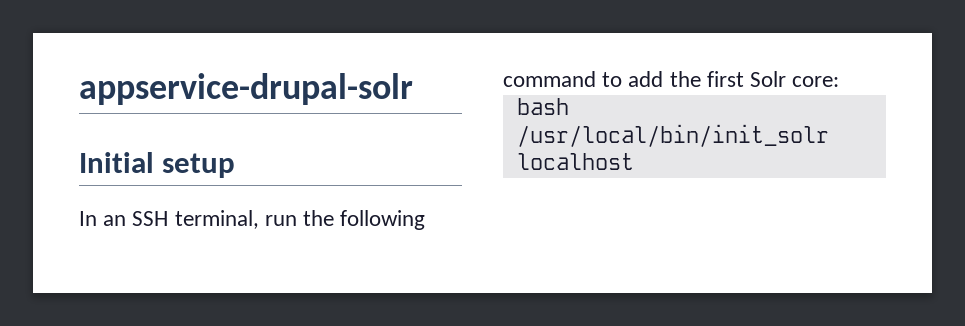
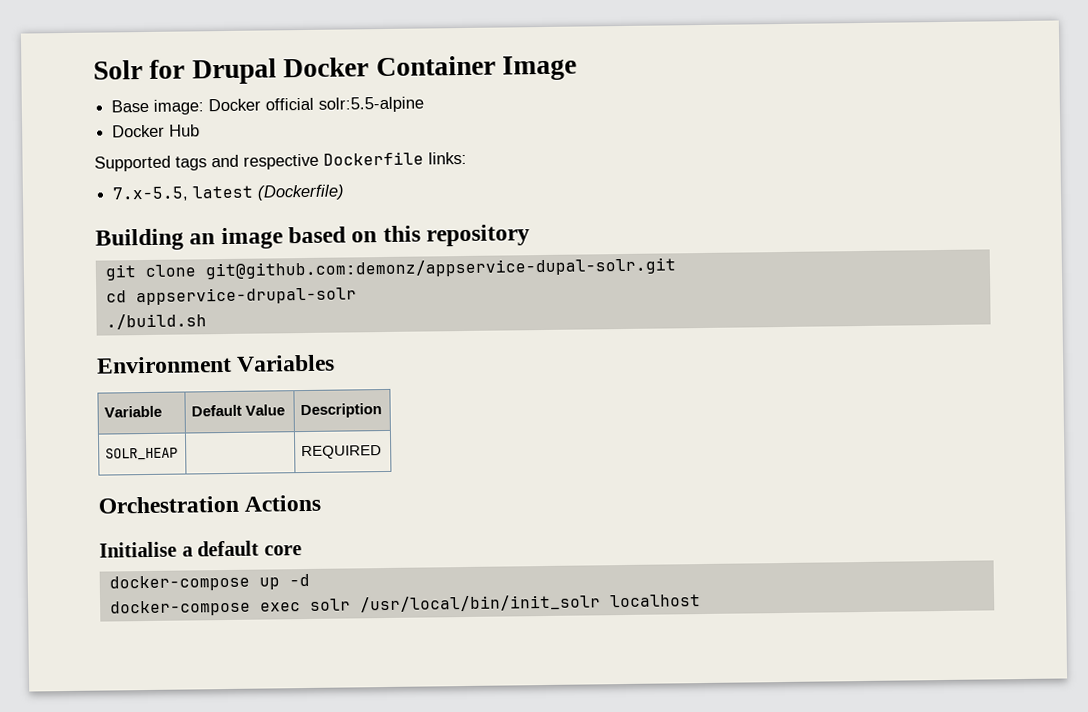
- appservice-drupal-solr
- Initial setup
- In an SSH terminal, run the following command to add the first Solr core:
- bash /usr/local/bin/init_solr localhost
+ Solr for Drupal Docker Container Image
+ Base image: Docker official solr:5.5-alpine
+ Docker Hub
+ Supported tags and respective Dockerfile links:
+ 7.x-5.5, latest (Dockerfile)
+ Building an image based on this repository
+ git clone git@github.com:demonz/appservice-dupal-solr.git
+ cd appservice-drupal-solr
+ ./build.sh
+ Environment Variables
+ Variable | Default Value | Description
+ SOLR_HEAP | | REQUIRED
+ Orchestration Actions
+ Initialise a default core
+ docker-compose up -d
+ docker-compose exec solr /usr/local/bin/init_solr localhost

